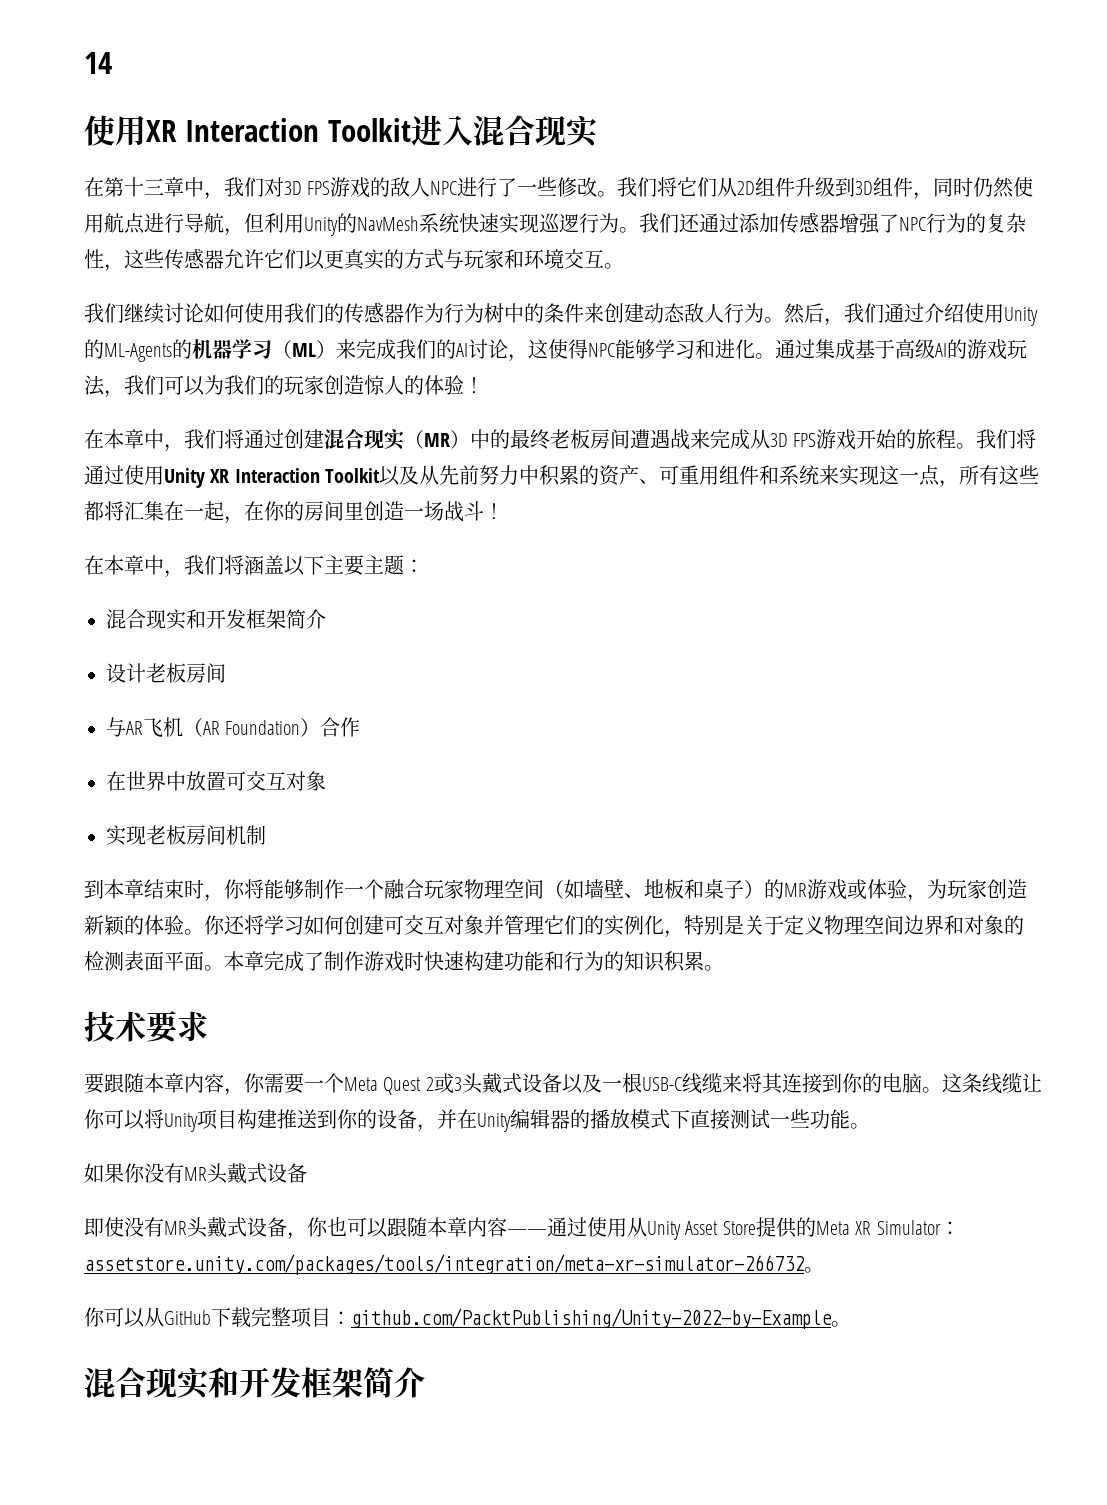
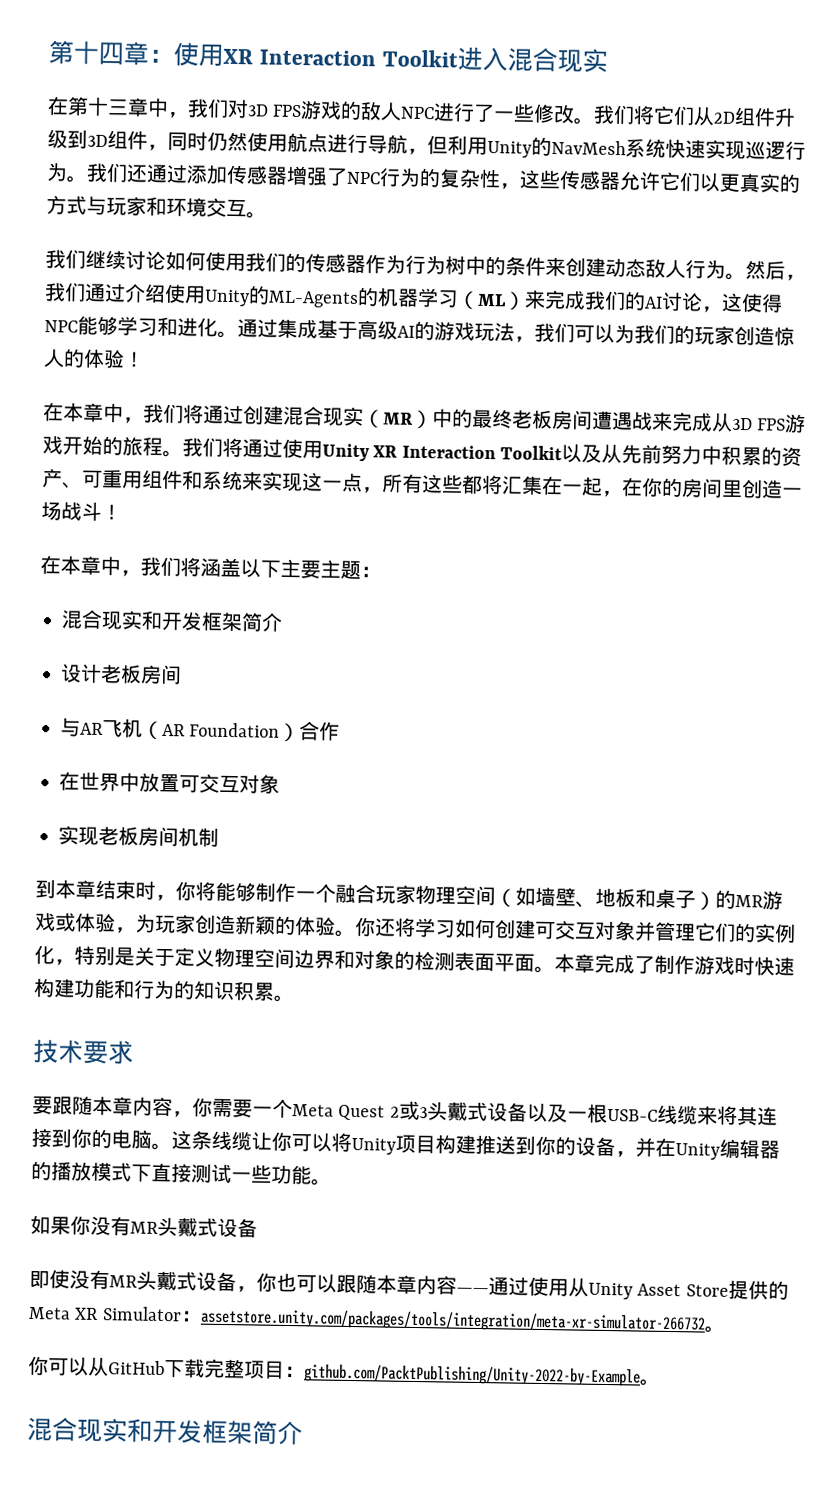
- 14
- 使用XR Interaction Toolkit进入混合现实
+ 第十四章：使用XR Interaction Toolkit进入混合现实

